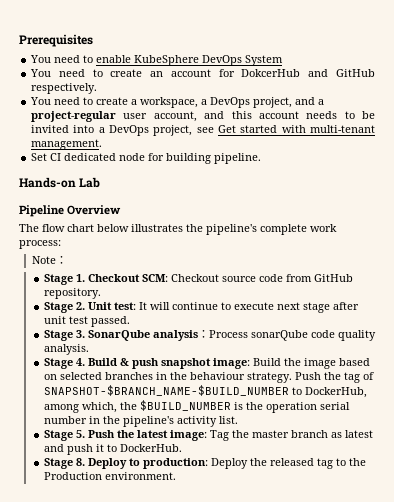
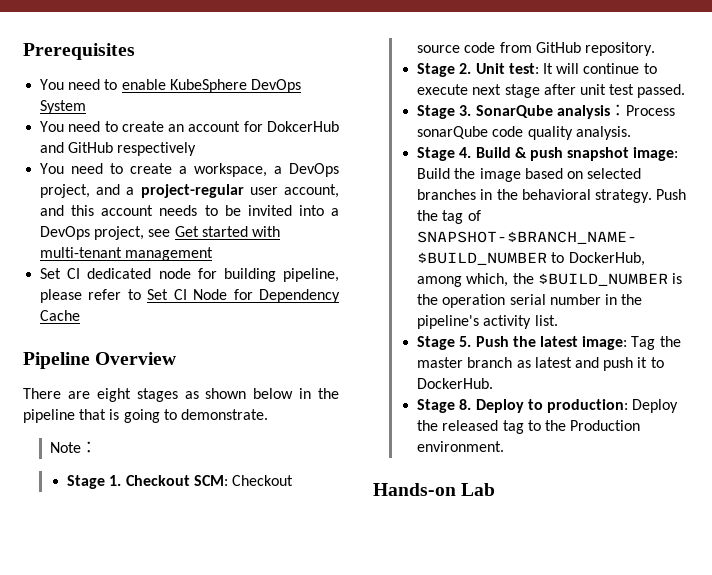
- You need to create an account for DokcerHub and GitHub respectively.
+ You need to create an account for DokcerHub and GitHub respectively
- You need to create a workspace, a DevOps project, and a project-regular user account, and this account needs to be invited into a DevOps project, see Get started with multi-tenant management.
+ You need to create a workspace, a DevOps project, and a project-regular user account, and this account needs to be invited into a DevOps project, see Get started with multi-tenant management
- Set CI dedicated node for building pipeline.
- Hands-on Lab
+ Set CI dedicated node for building pipeline, please refer to Set CI Node for Dependency Cache
  Pipeline Overview
- The flow chart below illustrates the pipeline's complete work process:
+ There are eight stages as shown below in the pipeline that is going to demonstrate.
- Stage 4. Build & push snapshot image: Build the image based on selected branches in the behaviour strategy.
+ Stage 4. Build & push snapshot image: Build the image based on selected branches in the behavioral strategy.
+ Hands-on Lab

